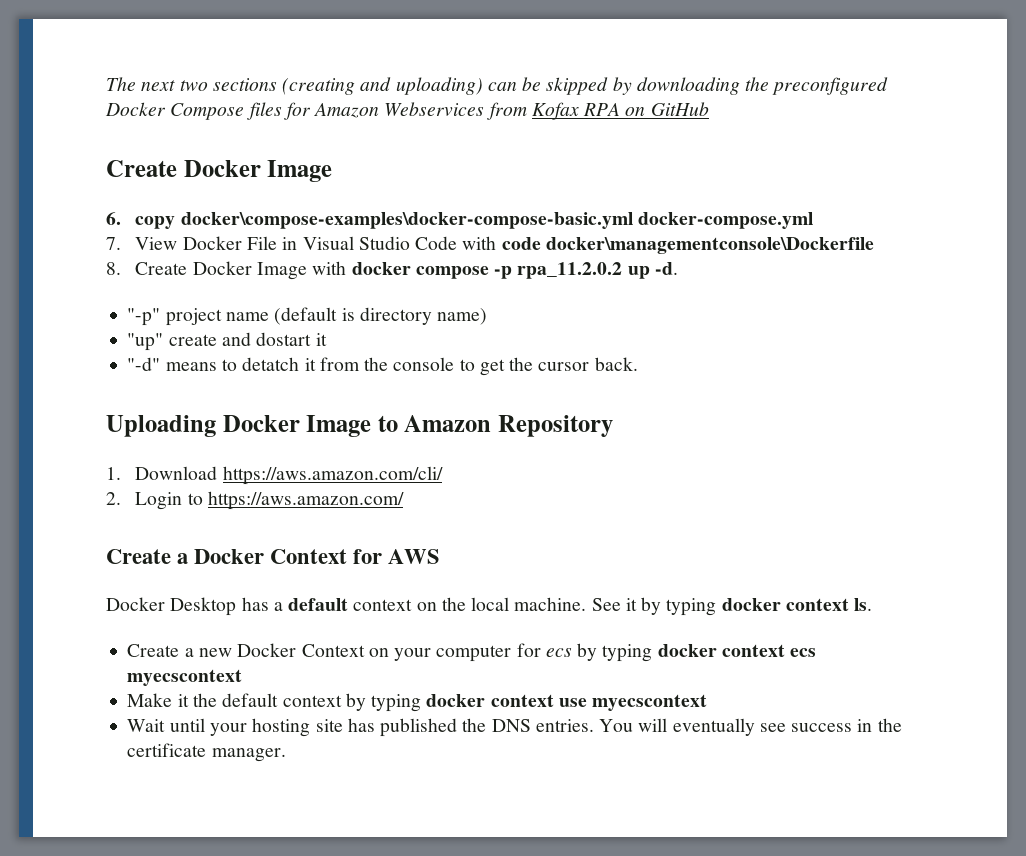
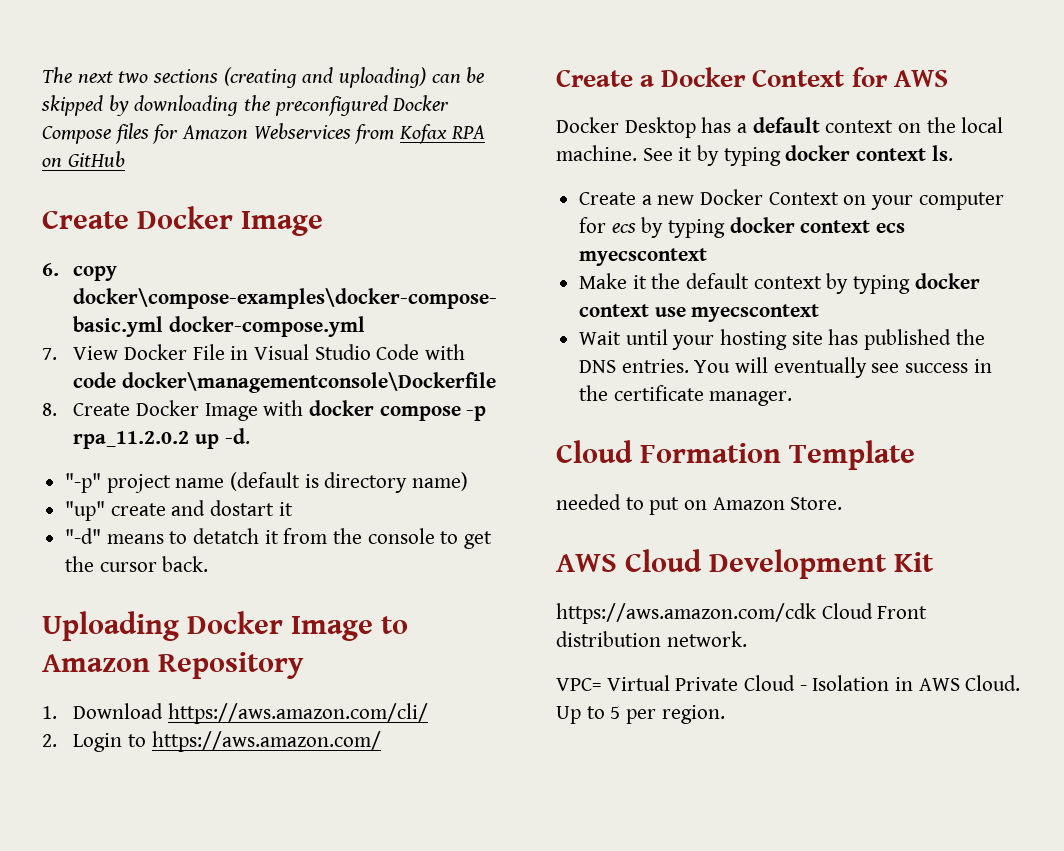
+ Cloud Formation Template
+ needed to put on Amazon Store.
+ AWS Cloud Development Kit
+ https://aws.amazon.com/cdk Cloud Front distribution network.
+ VPC= Virtual Private Cloud - Isolation in AWS Cloud. Up to 5 per region.

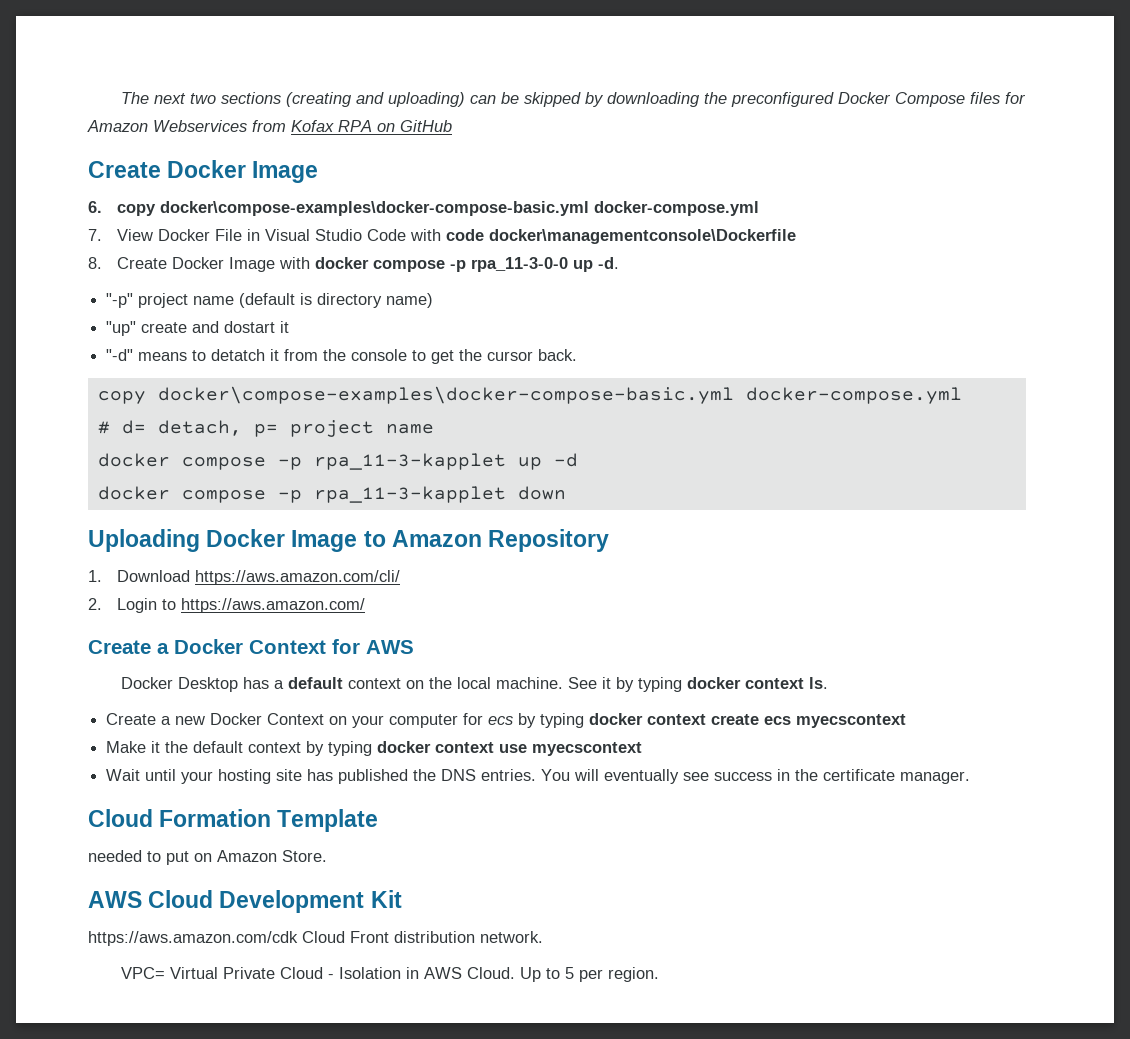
- 8. Create Docker Image with docker compose -p rpa_11.2.0.2 up -d.
+ 8. Create Docker Image with docker compose -p rpa_11-3-0-0 up -d.
  "-d" means to detatch it from the console to get the cursor back.
+ copy docker\compose-examples\docker-compose-basic.yml docker-compose.yml
+ # d= detach, p= project name
+ docker compose -p rpa_11-3-kapplet up -d
+ docker compose -p rpa_11-3-kapplet down
- Create a new Docker Context on your computer for ecs by typing docker context ecs myecscontext
+ Create a new Docker Context on your computer for ecs by typing docker context create ecs myecscontext

